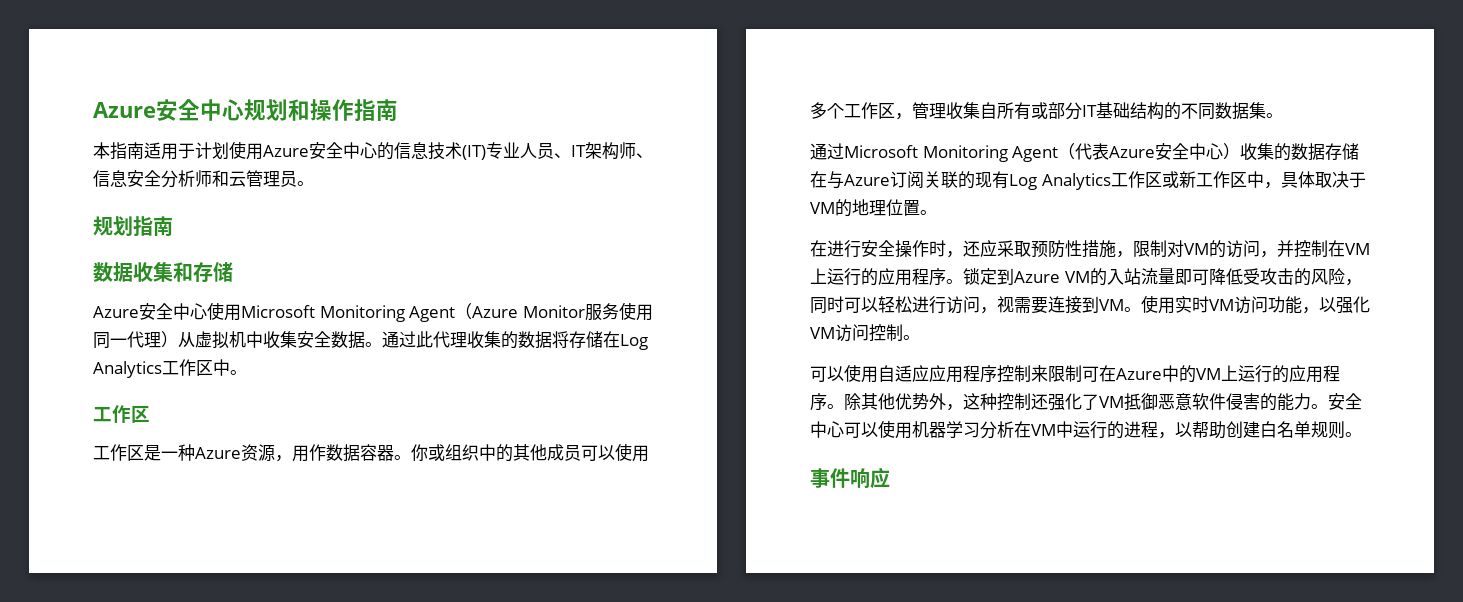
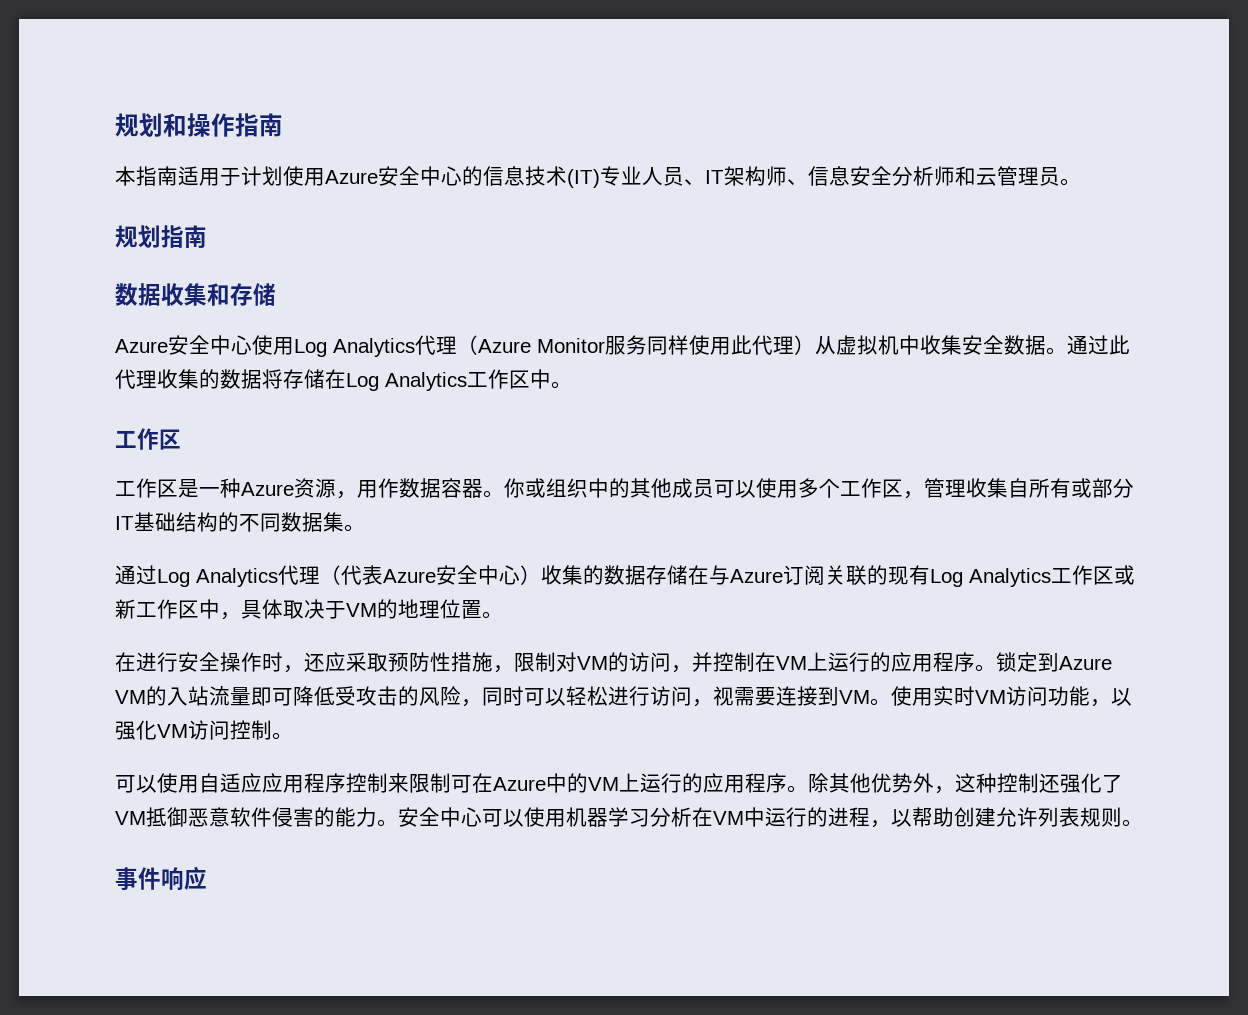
- Azure安全中心规划和操作指南
+ 规划和操作指南
- Azure安全中心使用Microsoft Monitoring Agent（Azure Monitor服务使用同一代理）从虚拟机中收集安全数据。
+ Azure安全中心使用Log Analytics代理（Azure Monitor服务同样使用此代理）从虚拟机中收集安全数据。
- 通过Microsoft Monitoring Agent（代表Azure安全中心）收集的数据存储在与Azure订阅关联的现有Log Analytics工作区或新工作区中，具体取决于VM的地理位置。
+ 通过Log Analytics代理（代表Azure安全中心）收集的数据存储在与Azure订阅关联的现有Log Analytics工作区或新工作区中，具体取决于VM的地理位置。
- 安全中心可以使用机器学习分析在VM中运行的进程，以帮助创建白名单规则。
+ 安全中心可以使用机器学习分析在VM中运行的进程，以帮助创建允许列表规则。

